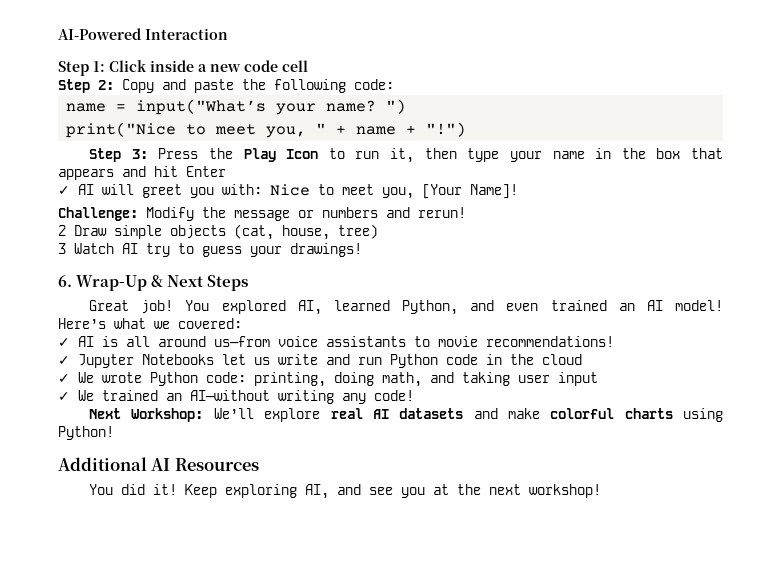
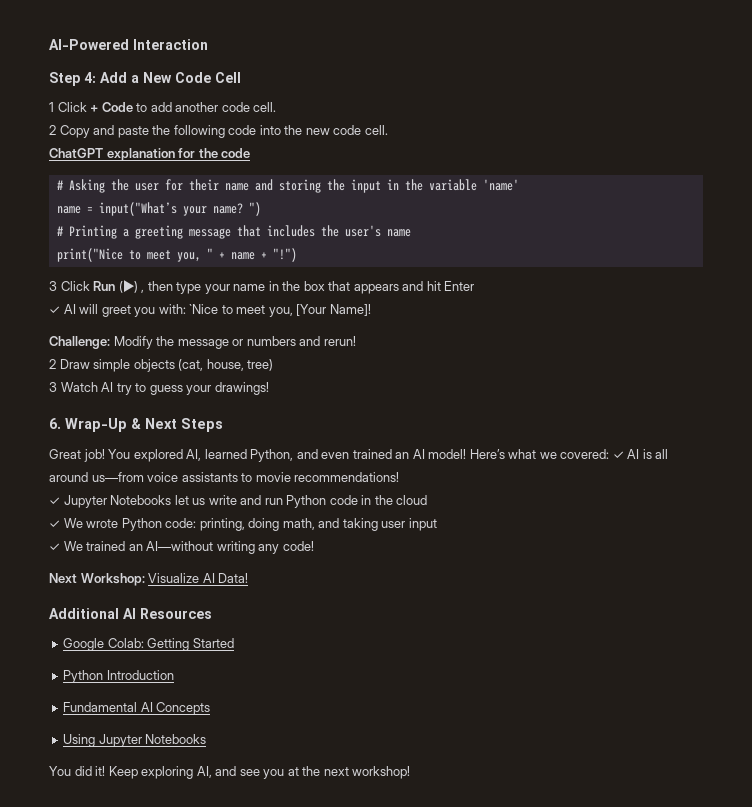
- Step 1: Click inside a new code cell
- Step 2: Copy and paste the following code:
+ Step 4: Add a New Code Cell
+ 1 Click + Code to add another code cell.
+ 2 Copy and paste the following code into the new code cell.
+ ChatGPT explanation for the code
+ # Asking the user for their name and storing the input in the variable 'name'
+ # Printing a greeting message that includes the user's name
- Step 3: Press the Play Icon to run it, then type your name in the box that appears and hit Enter
+ 3 Click Run (▶) , then type your name in the box that appears and hit Enter
- ✓ AI will greet you with: Nice to meet you, [Your Name]!
+ ✓ AI will greet you with: `Nice to meet you, [Your Name]!
- Here’s what we covered:
- ✓ AI is all around us—from voice assistants to movie recommendations!
+ Here’s what we covered: ✓ AI is all around us—from voice assistants to movie recommendations!
- Next Workshop: We’ll explore real AI datasets and make colorful charts using Python!
+ Next Workshop: Visualize AI Data!
  Additional AI Resources
+ Google Colab: Getting Started
+ Python Introduction
+ Fundamental AI Concepts
+ Using Jupyter Notebooks

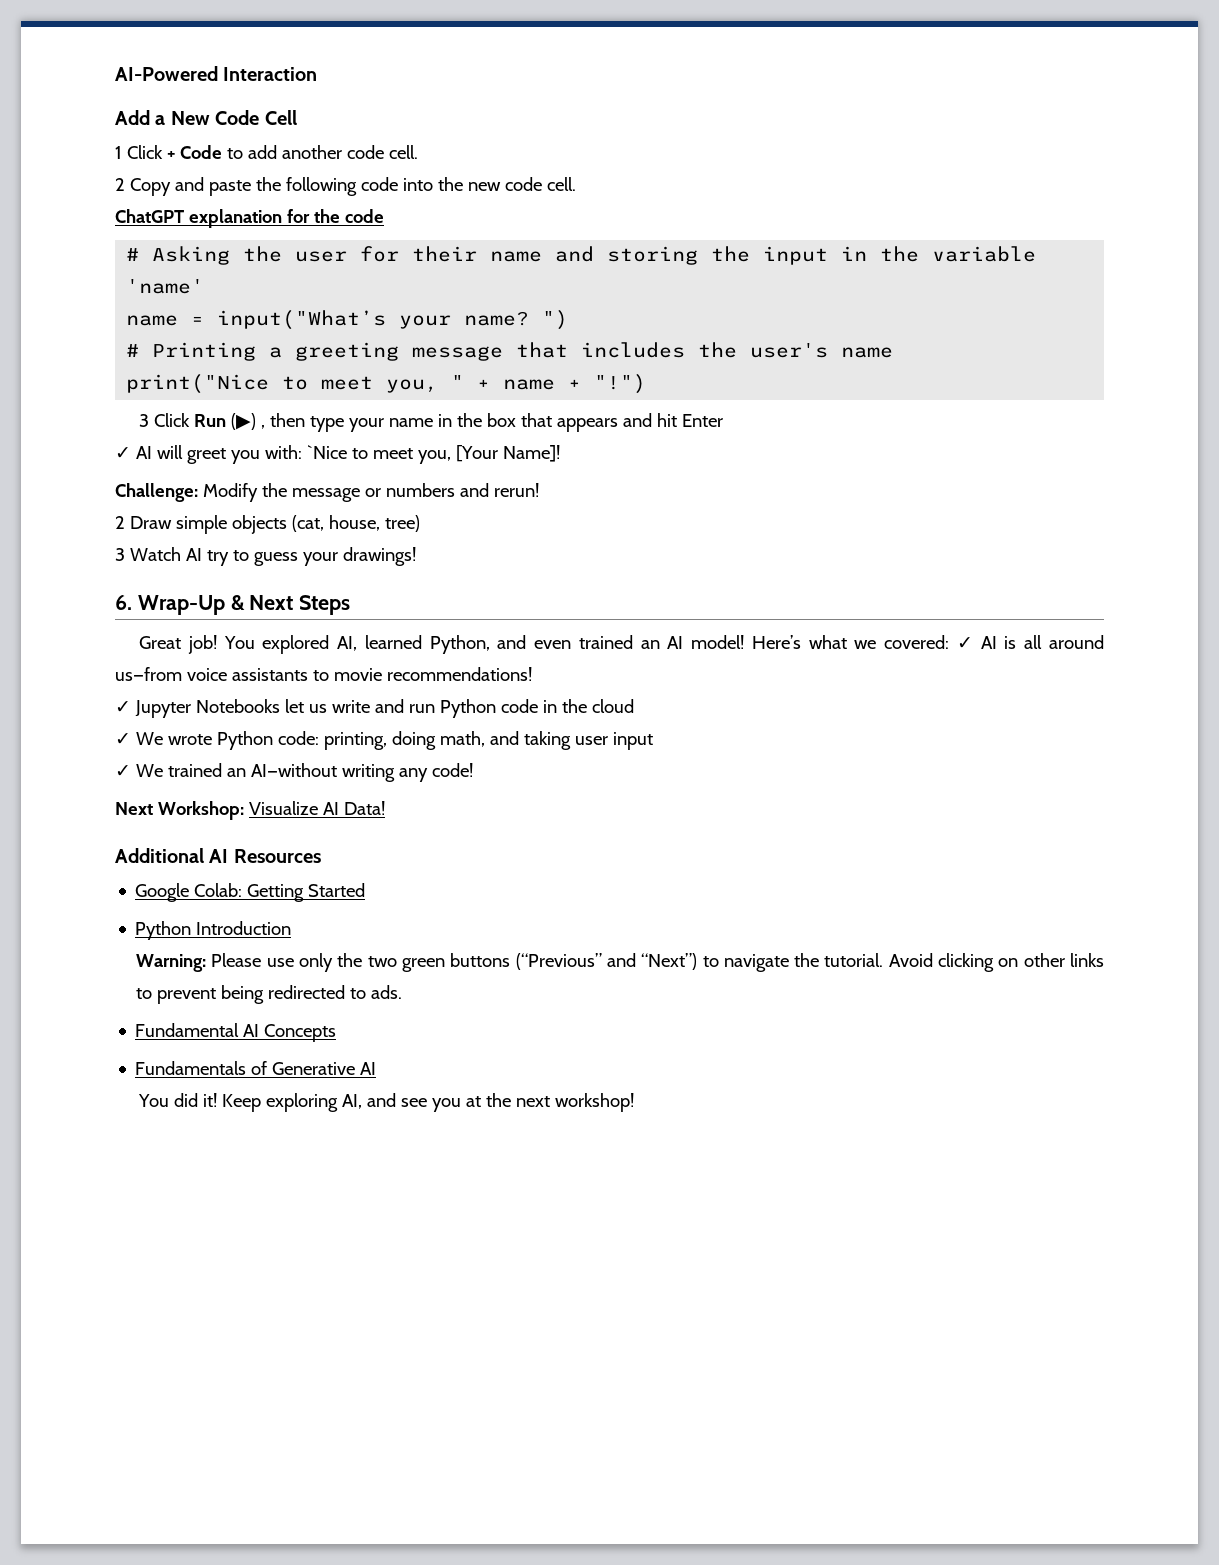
- Step 4: Add a New Code Cell
+ Add a New Code Cell
+ Warning: Please use only the two green buttons (“Previous” and “Next”) to navigate the tutorial. Avoid clicking on other links to prevent being redirected to ads.
- Using Jupyter Notebooks
+ Fundamentals of Generative AI

